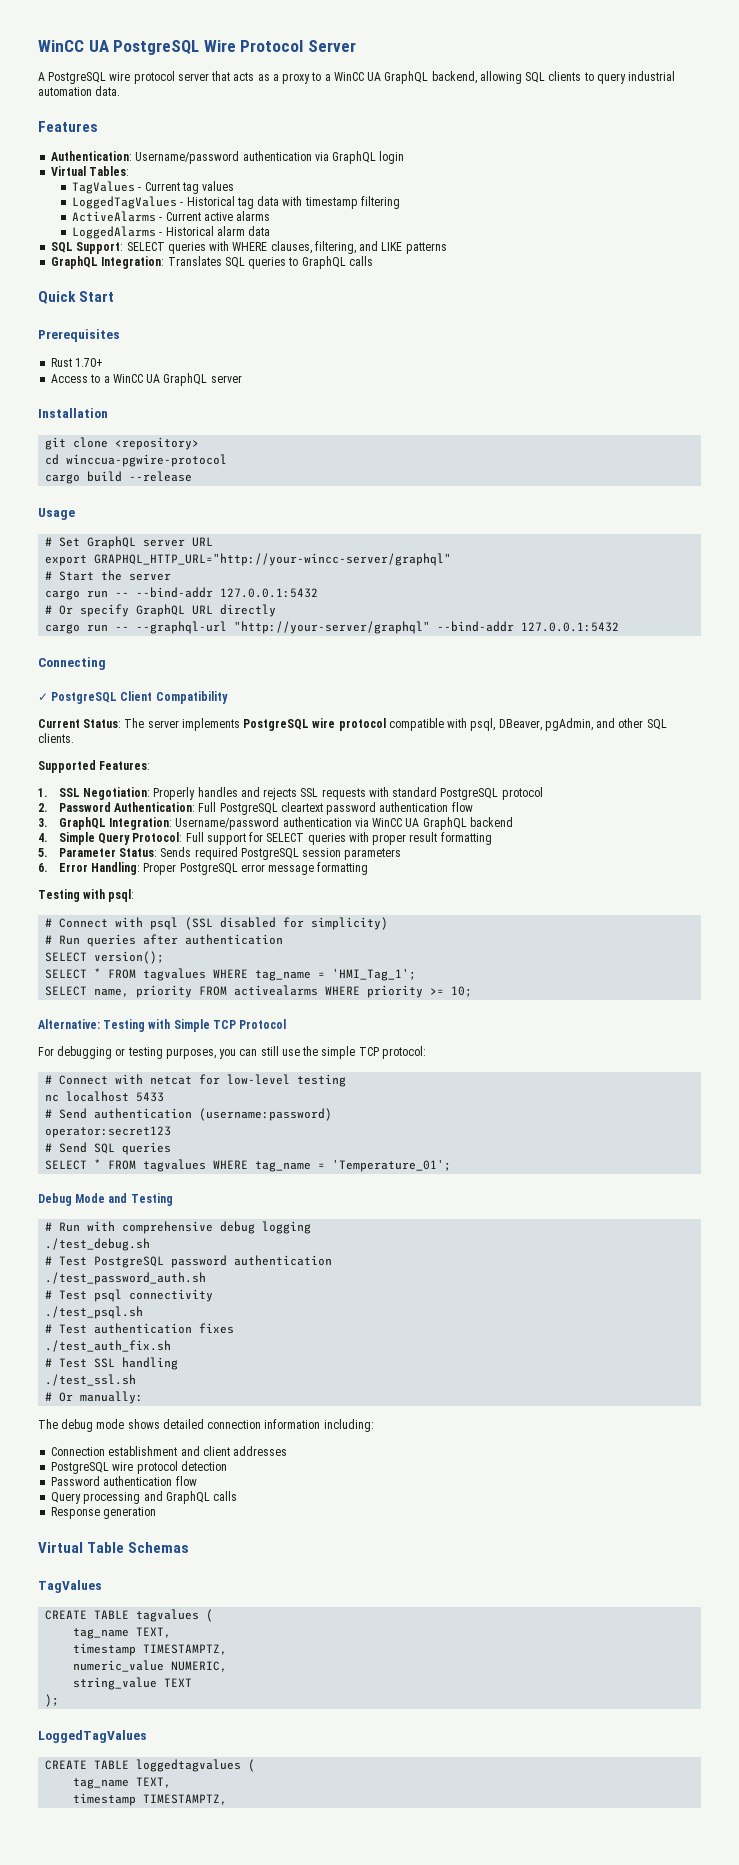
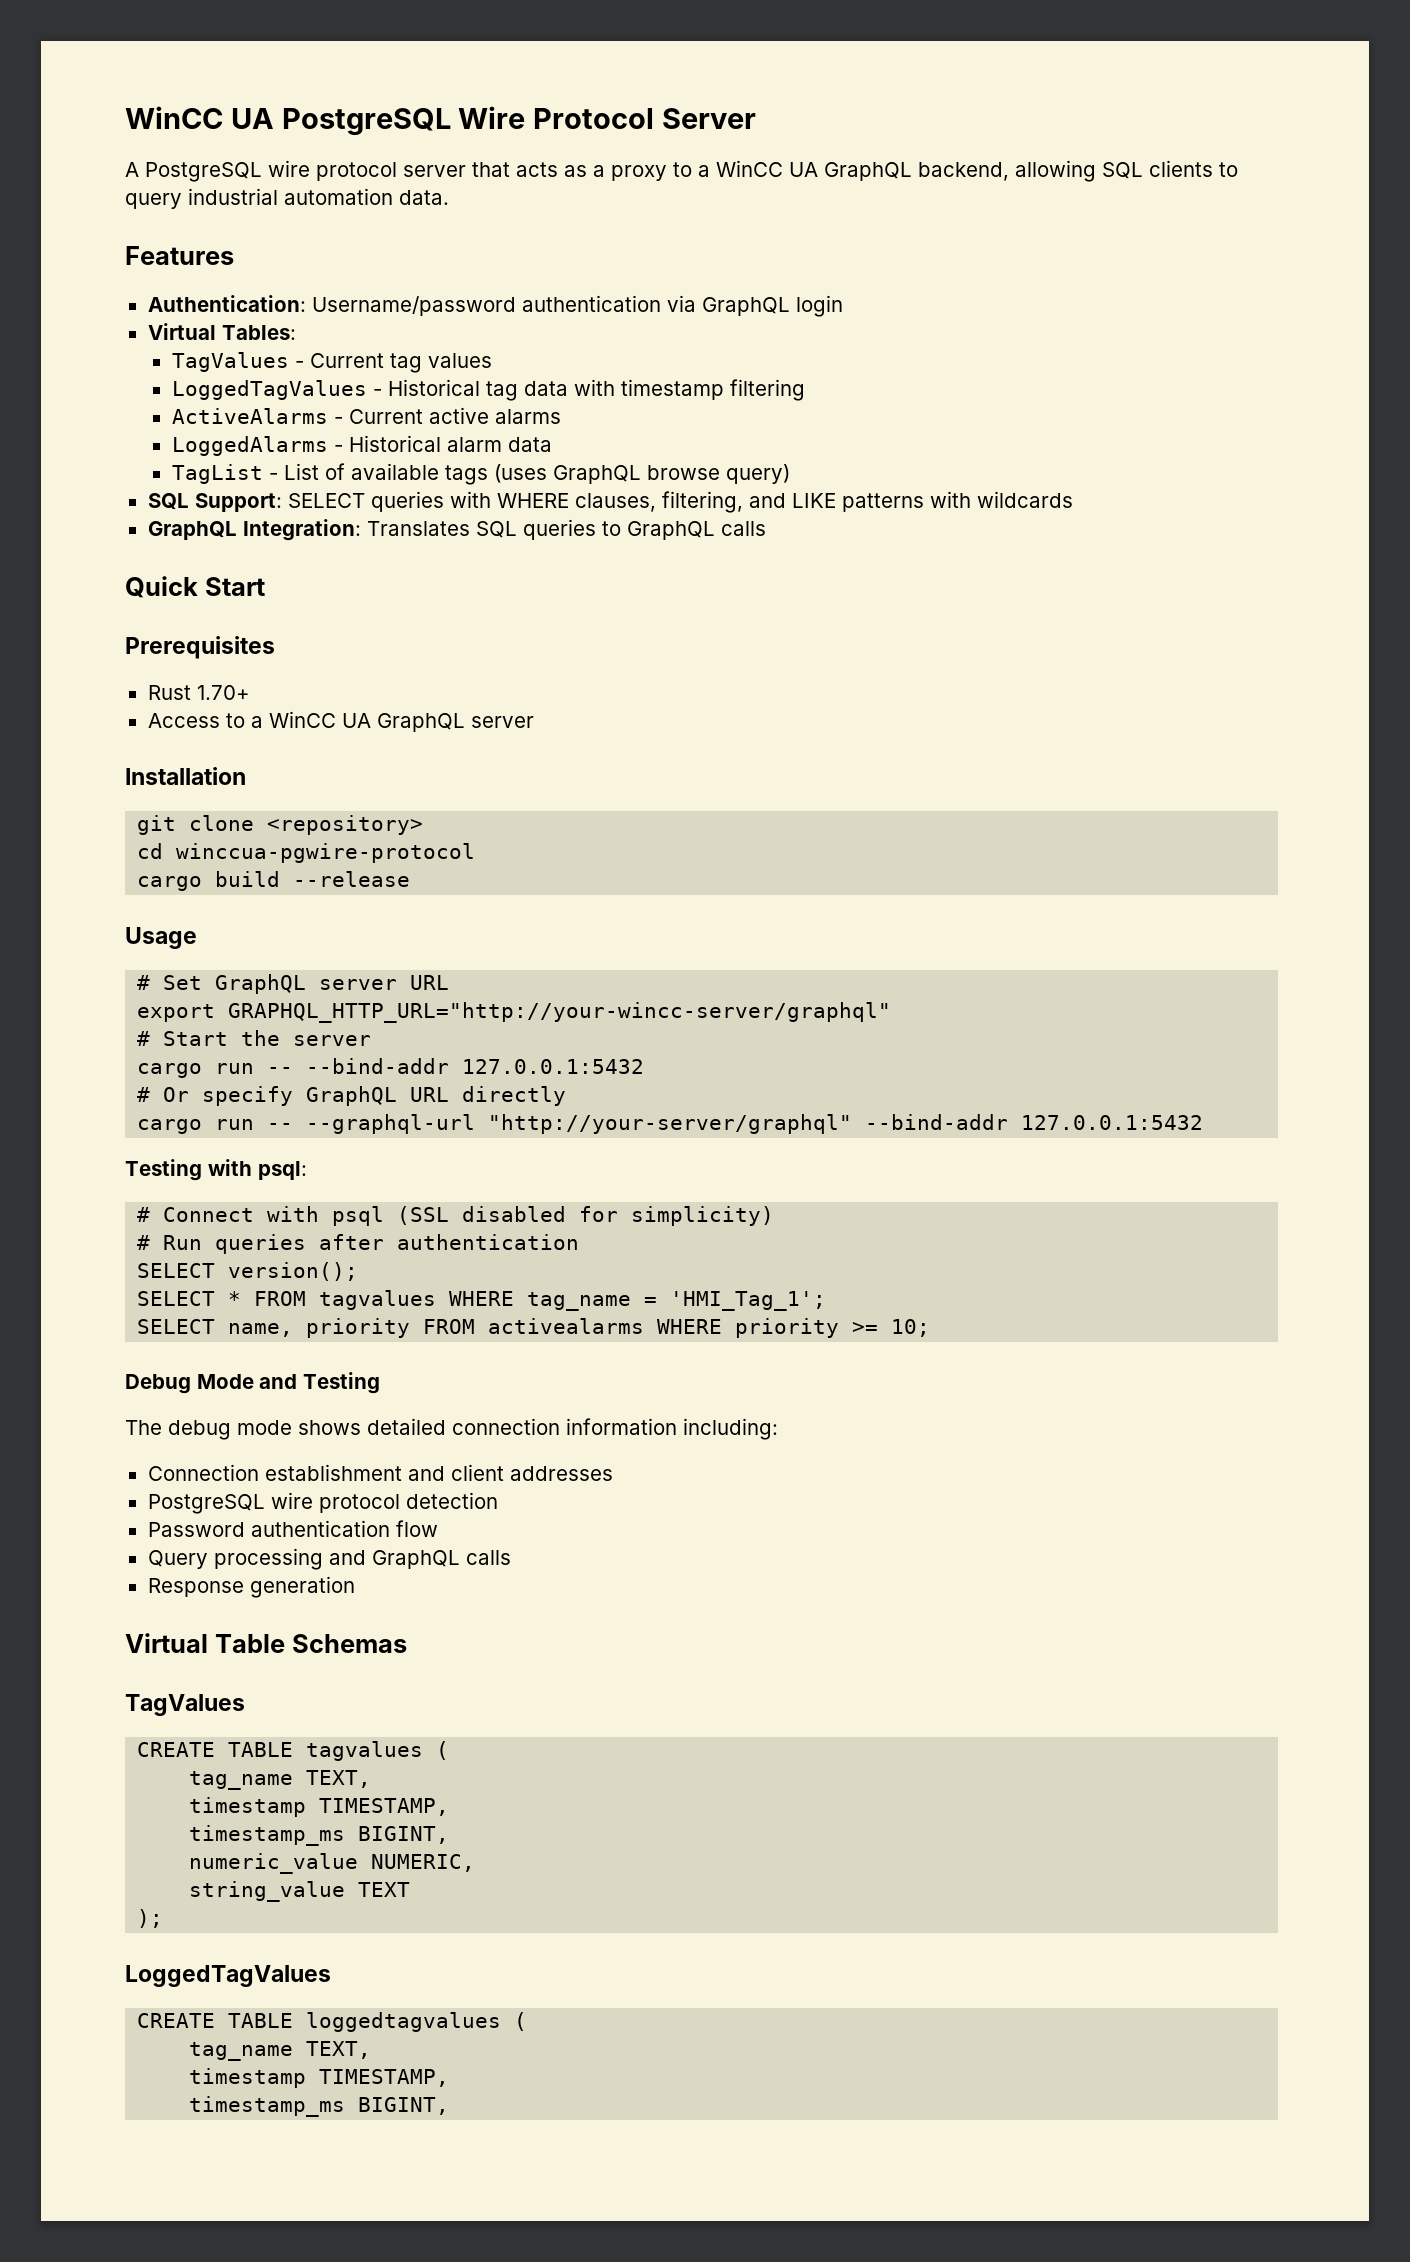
+ TagList - List of available tags (uses GraphQL browse query)
- SQL Support: SELECT queries with WHERE clauses, filtering, and LIKE patterns
+ SQL Support: SELECT queries with WHERE clauses, filtering, and LIKE patterns with wildcards
- Connecting
- ✓ PostgreSQL Client Compatibility
- Current Status: The server implements PostgreSQL wire protocol compatible with psql, DBeaver, pgAdmin, and other SQL clients.
- Supported Features:
- 1. SSL Negotiation: Properly handles and rejects SSL requests with standard PostgreSQL protocol
- 2. Password Authentication: Full PostgreSQL cleartext password authentication flow
- 3. GraphQL Integration: Username/password authentication via WinCC UA GraphQL backend
- 4. Simple Query Protocol: Full support for SELECT queries with proper result formatting
- 5. Parameter Status: Sends required PostgreSQL session parameters
- 6. Error Handling: Proper PostgreSQL error message formatting
- Alternative: Testing with Simple TCP Protocol
- For debugging or testing purposes, you can still use the simple TCP protocol:
- # Connect with netcat for low-level testing
- nc localhost 5433
- # Send authentication (username:password)
- operator:secret123
- # Send SQL queries
- SELECT * FROM tagvalues WHERE tag_name = 'Temperature_01';
  Debug Mode and Testing
- # Run with comprehensive debug logging
- ./test_debug.sh
- # Test PostgreSQL password authentication
- ./test_password_auth.sh
- # Test psql connectivity
- ./test_psql.sh
- # Test authentication fixes
- ./test_auth_fix.sh
- # Test SSL handling
- ./test_ssl.sh
- # Or manually:
  CREATE TABLE tagvalues (
  tag_name TEXT,
- timestamp TIMESTAMPTZ,
+ timestamp TIMESTAMP,
+ timestamp_ms BIGINT,
  CREATE TABLE loggedtagvalues (
  tag_name TEXT,
- timestamp TIMESTAMPTZ,
+ timestamp TIMESTAMP,
+ timestamp_ms BIGINT,

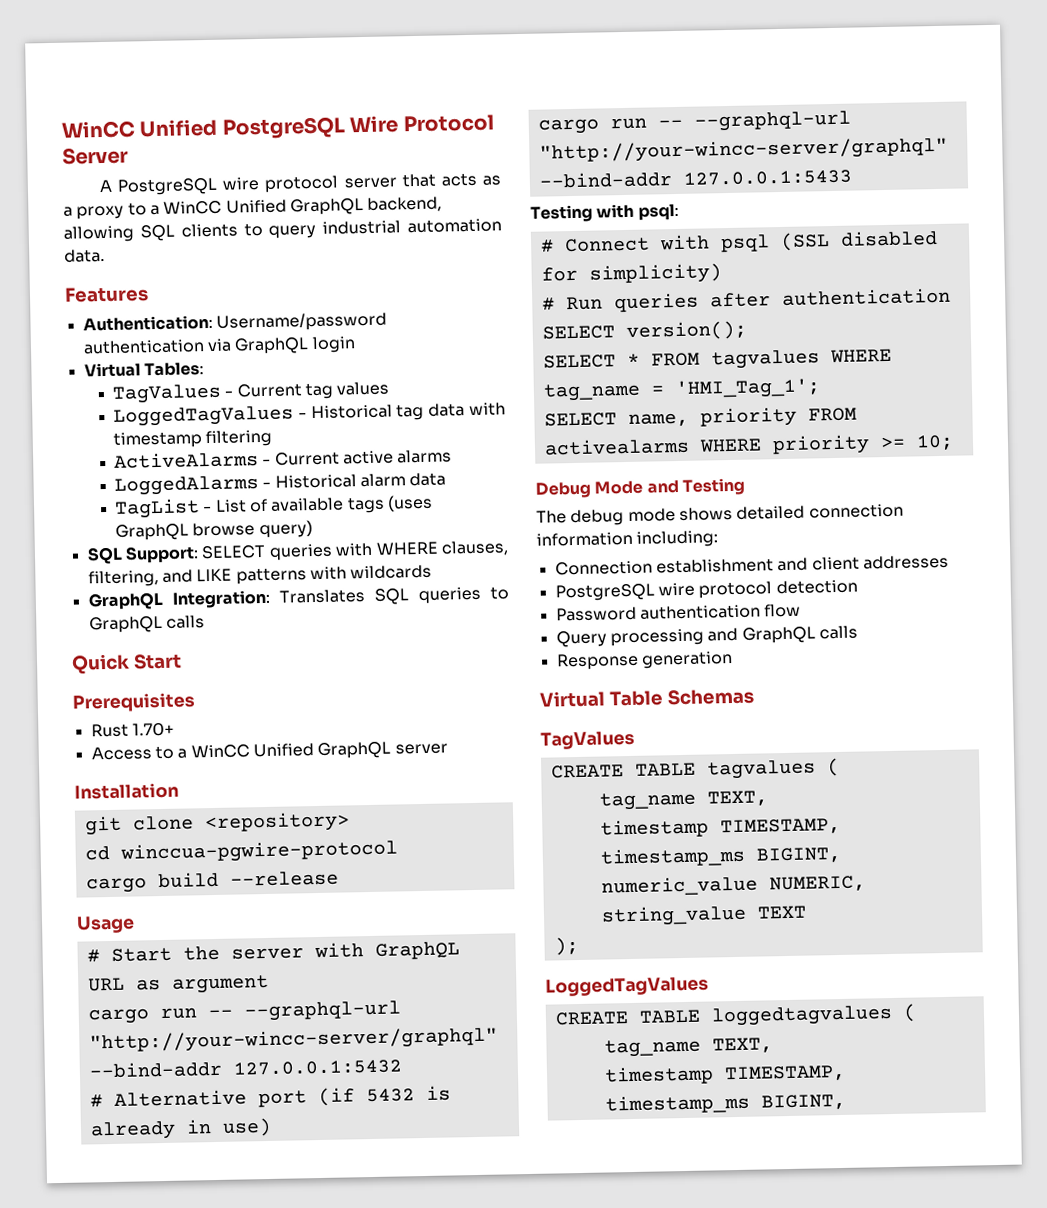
- WinCC UA PostgreSQL Wire Protocol Server
+ WinCC Unified PostgreSQL Wire Protocol Server
- A PostgreSQL wire protocol server that acts as a proxy to a WinCC UA GraphQL backend, allowing SQL clients to query industrial automation data.
+ A PostgreSQL wire protocol server that acts as a proxy to a WinCC Unified GraphQL backend, allowing SQL clients to query industrial automation data.
- Access to a WinCC UA GraphQL server
+ Access to a WinCC Unified GraphQL server
- # Set GraphQL server URL
- export GRAPHQL_HTTP_URL="http://your-wincc-server/graphql"
- # Start the server
- cargo run -- --bind-addr 127.0.0.1:5432
- # Or specify GraphQL URL directly
- cargo run -- --graphql-url "http://your-server/graphql" --bind-addr 127.0.0.1:5432
+ # Start the server with GraphQL URL as argument
+ cargo run -- --graphql-url "http://your-wincc-server/graphql" --bind-addr 127.0.0.1:5432
+ # Alternative port (if 5432 is already in use)
+ cargo run -- --graphql-url "http://your-wincc-server/graphql" --bind-addr 127.0.0.1:5433

